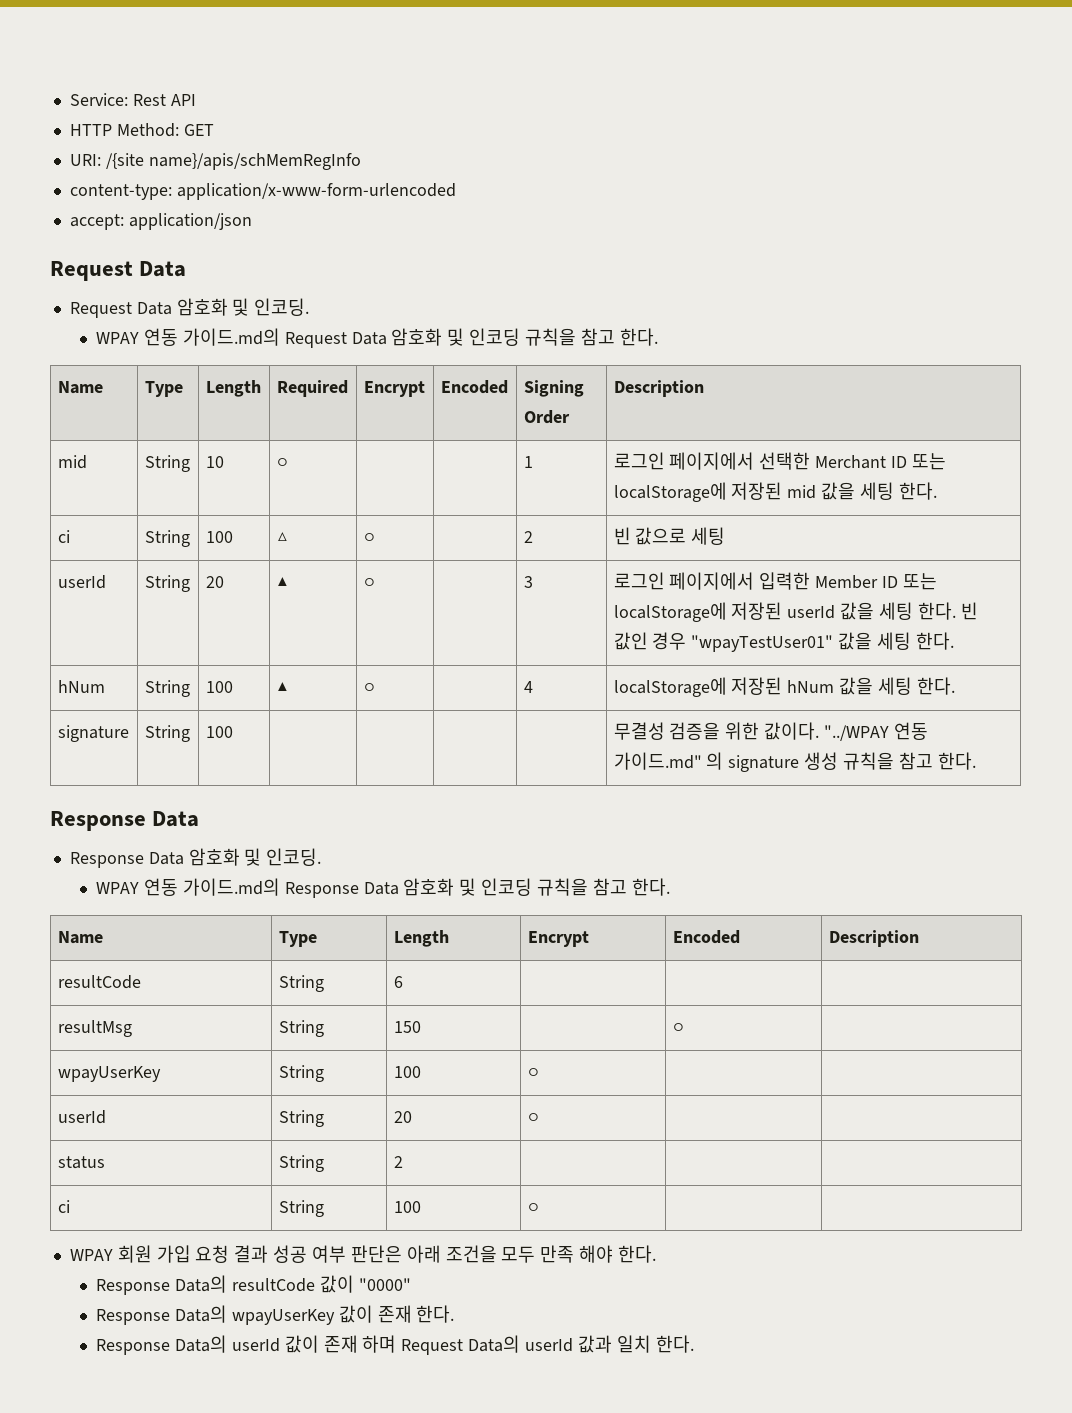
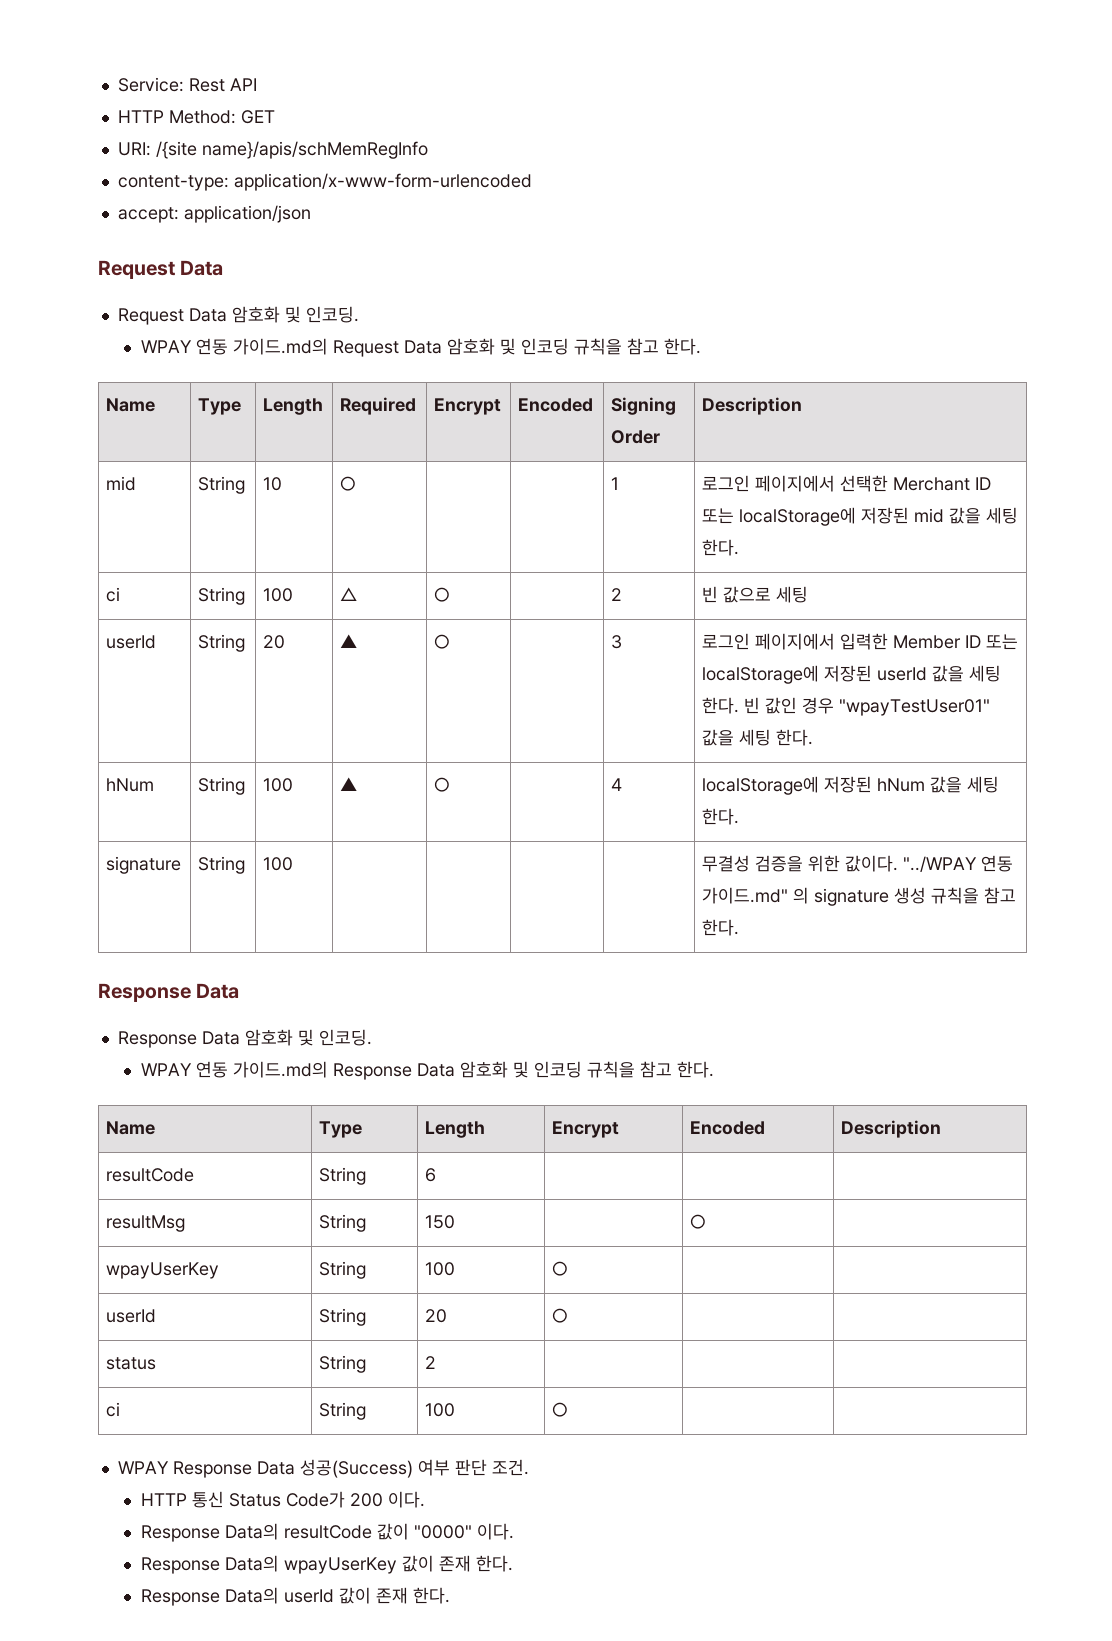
- WPAY 회원 가입 요청 결과 성공 여부 판단은 아래 조건을 모두 만족 해야 한다.
+ WPAY Response Data 성공(Success) 여부 판단 조건.
+ HTTP 통신 Status Code가 200 이다.
- Response Data의 resultCode 값이 "0000"
+ Response Data의 resultCode 값이 "0000" 이다.
- Response Data의 userId 값이 존재 하며 Request Data의 userId 값과 일치 한다.
+ Response Data의 userId 값이 존재 한다.

